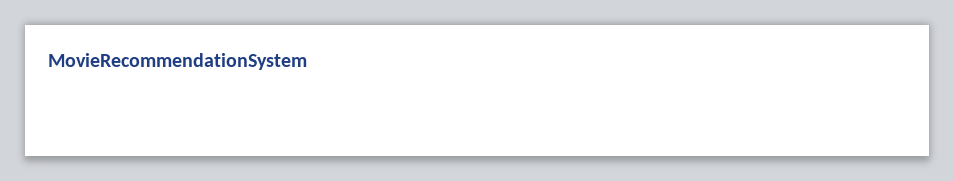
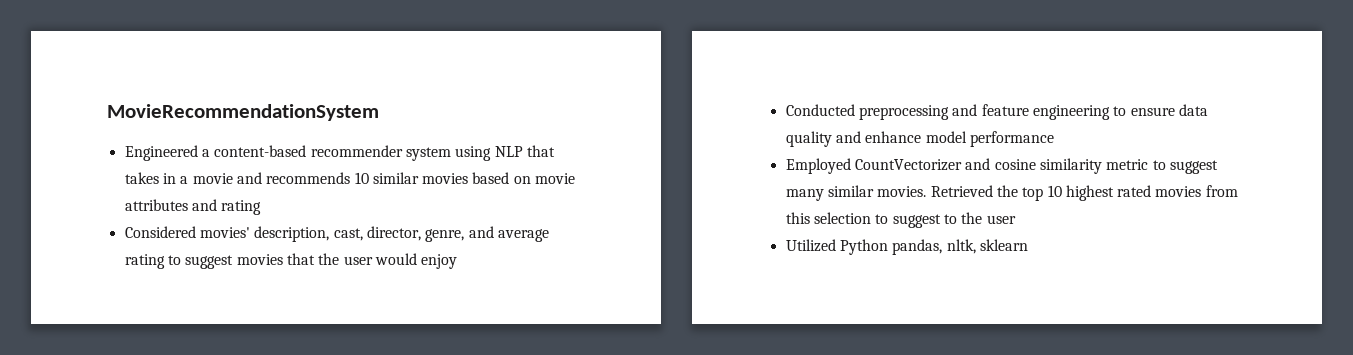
+ Engineered a content-based recommender system using NLP that takes in a movie and recommends 10 similar movies based on movie attributes and rating
+ Considered movies' description, cast, director, genre, and average rating to suggest movies that the user would enjoy
+ Conducted preprocessing and feature engineering to ensure data quality and enhance model performance
+ Employed CountVectorizer and cosine similarity metric to suggest many similar movies. Retrieved the top 10 highest rated movies from this selection to suggest to the user
+ Utilized Python pandas, nltk, sklearn

